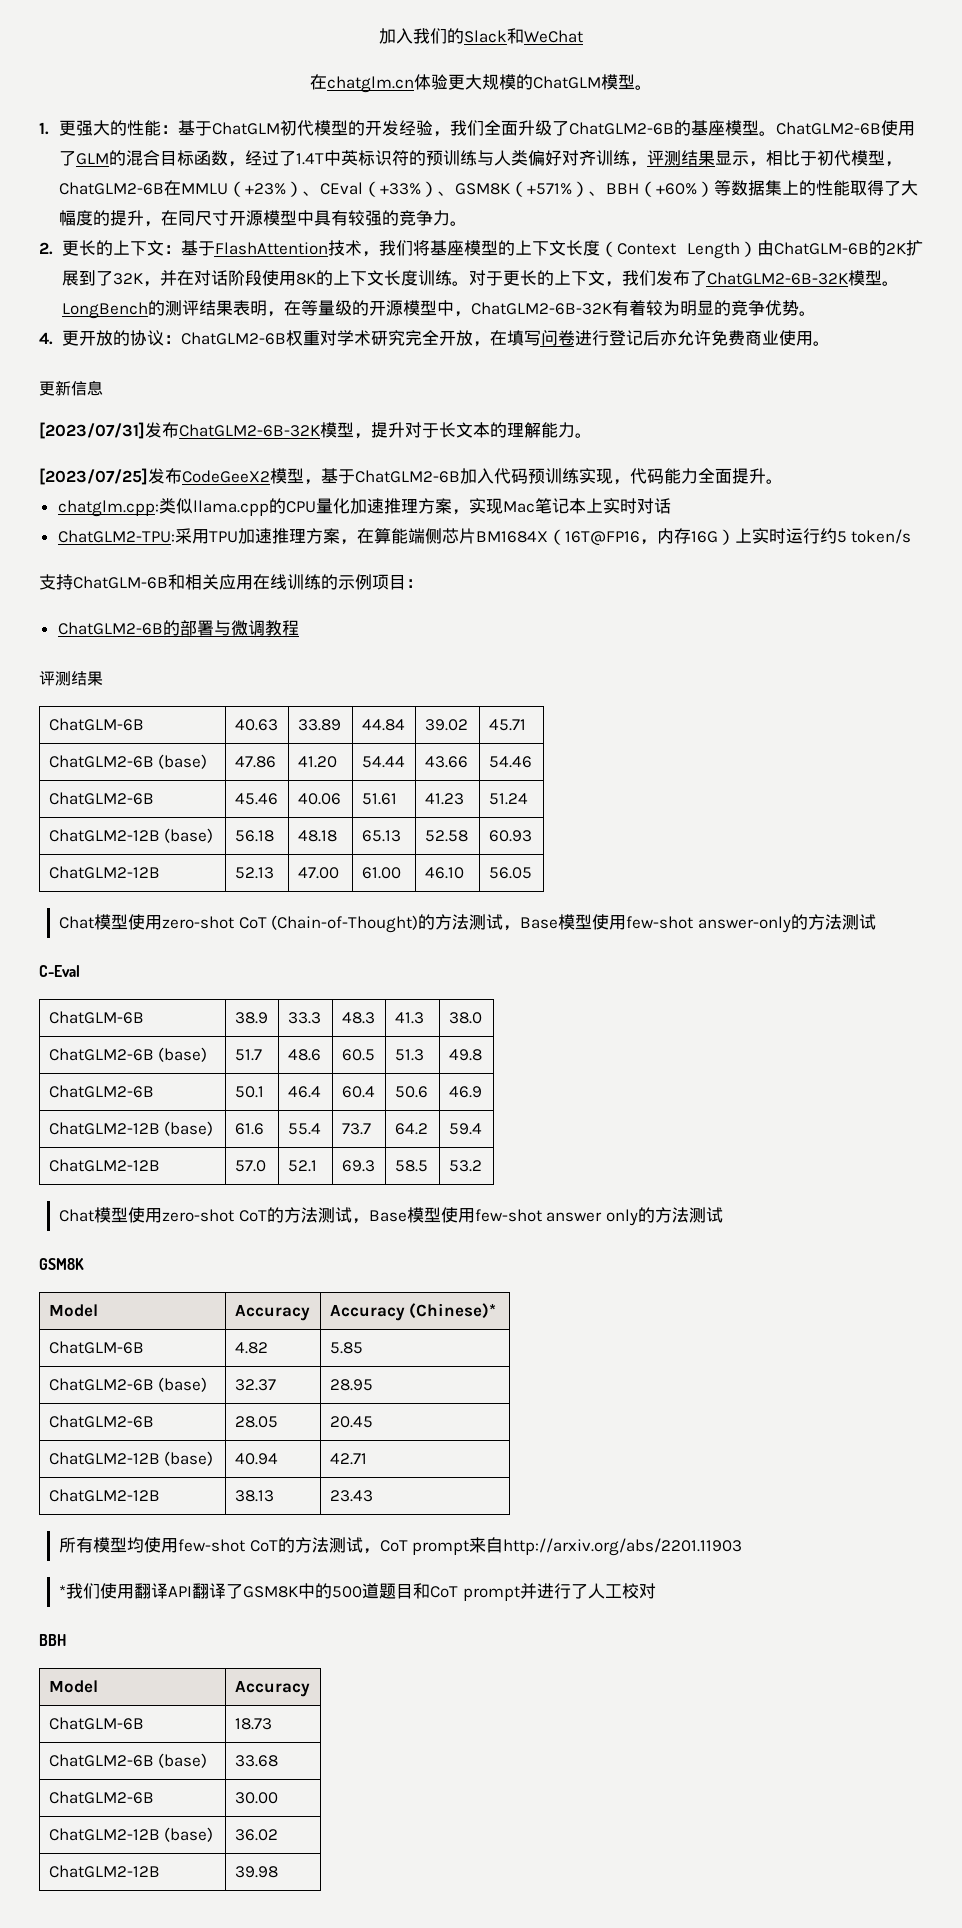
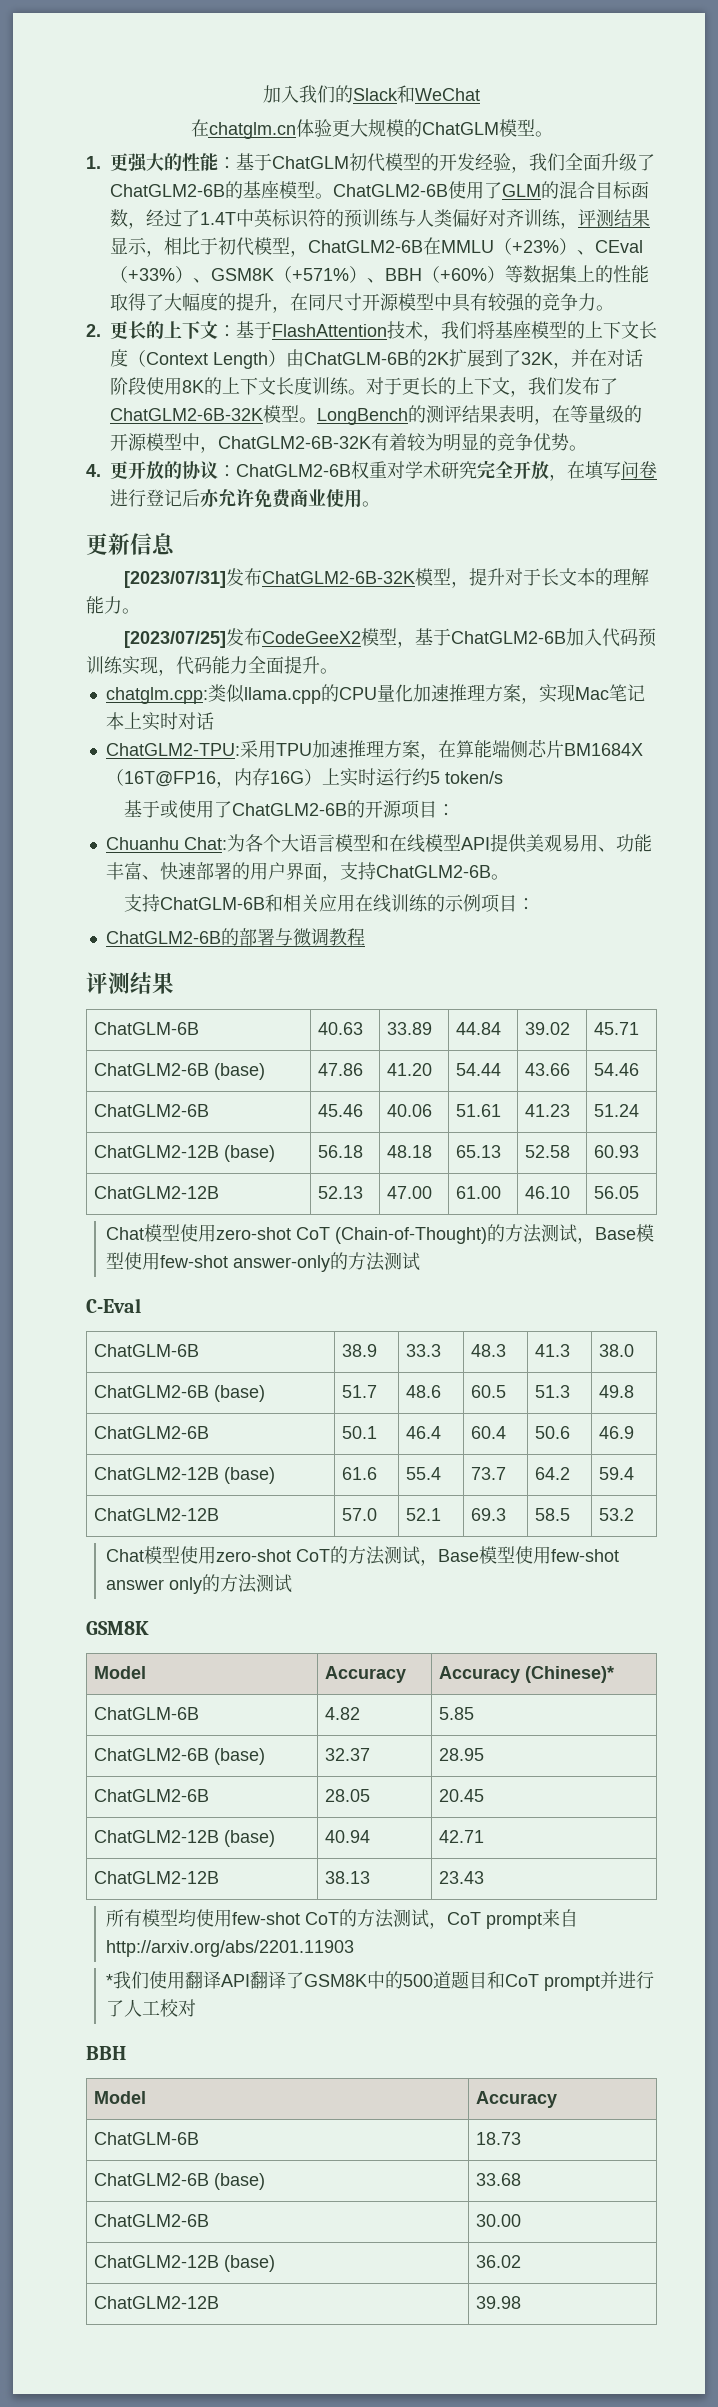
+ 基于或使用了ChatGLM2-6B的开源项目：
+ Chuanhu Chat:为各个大语言模型和在线模型API提供美观易用、功能丰富、快速部署的用户界面，支持ChatGLM2-6B。

